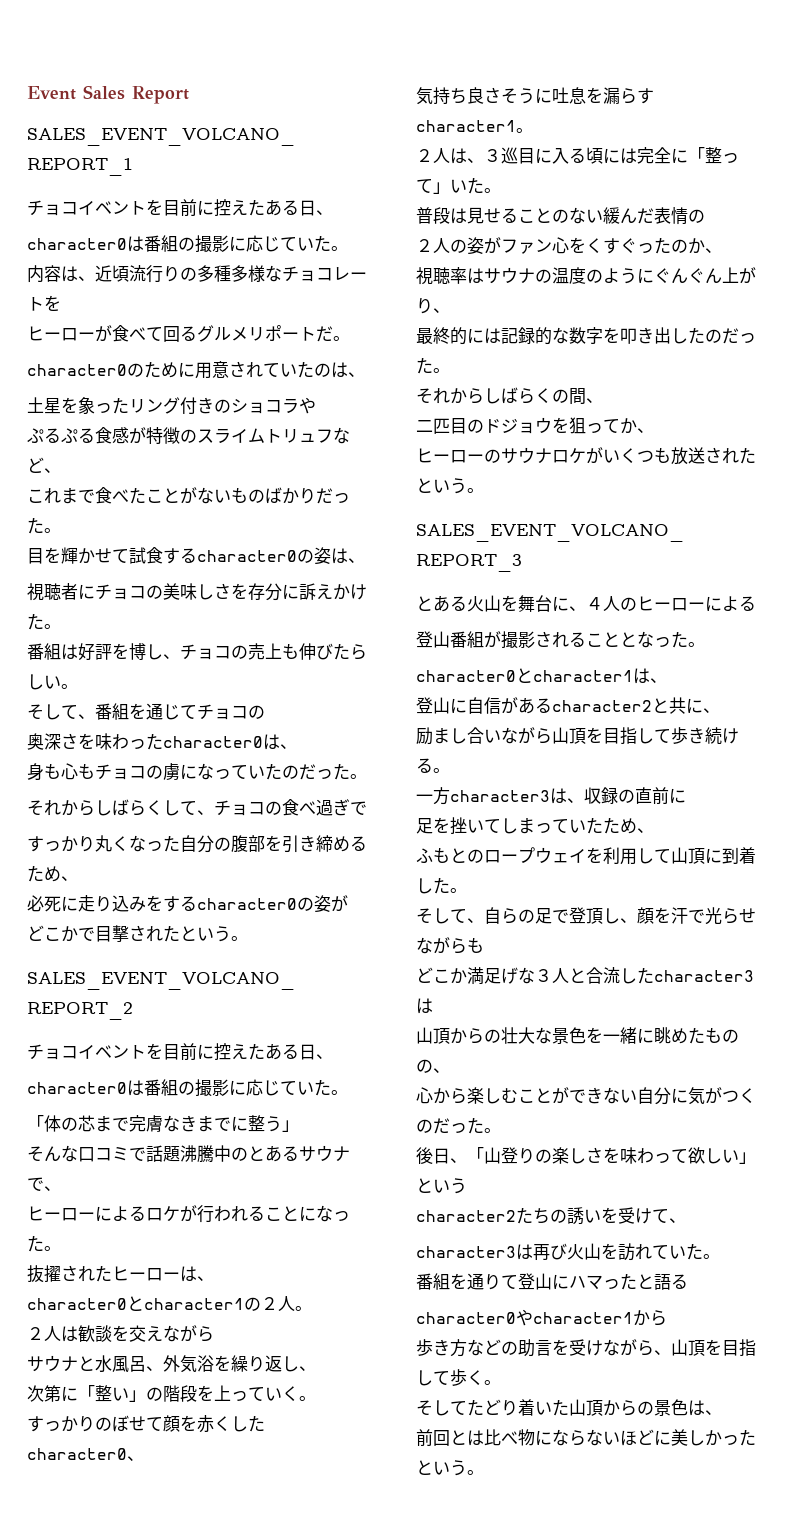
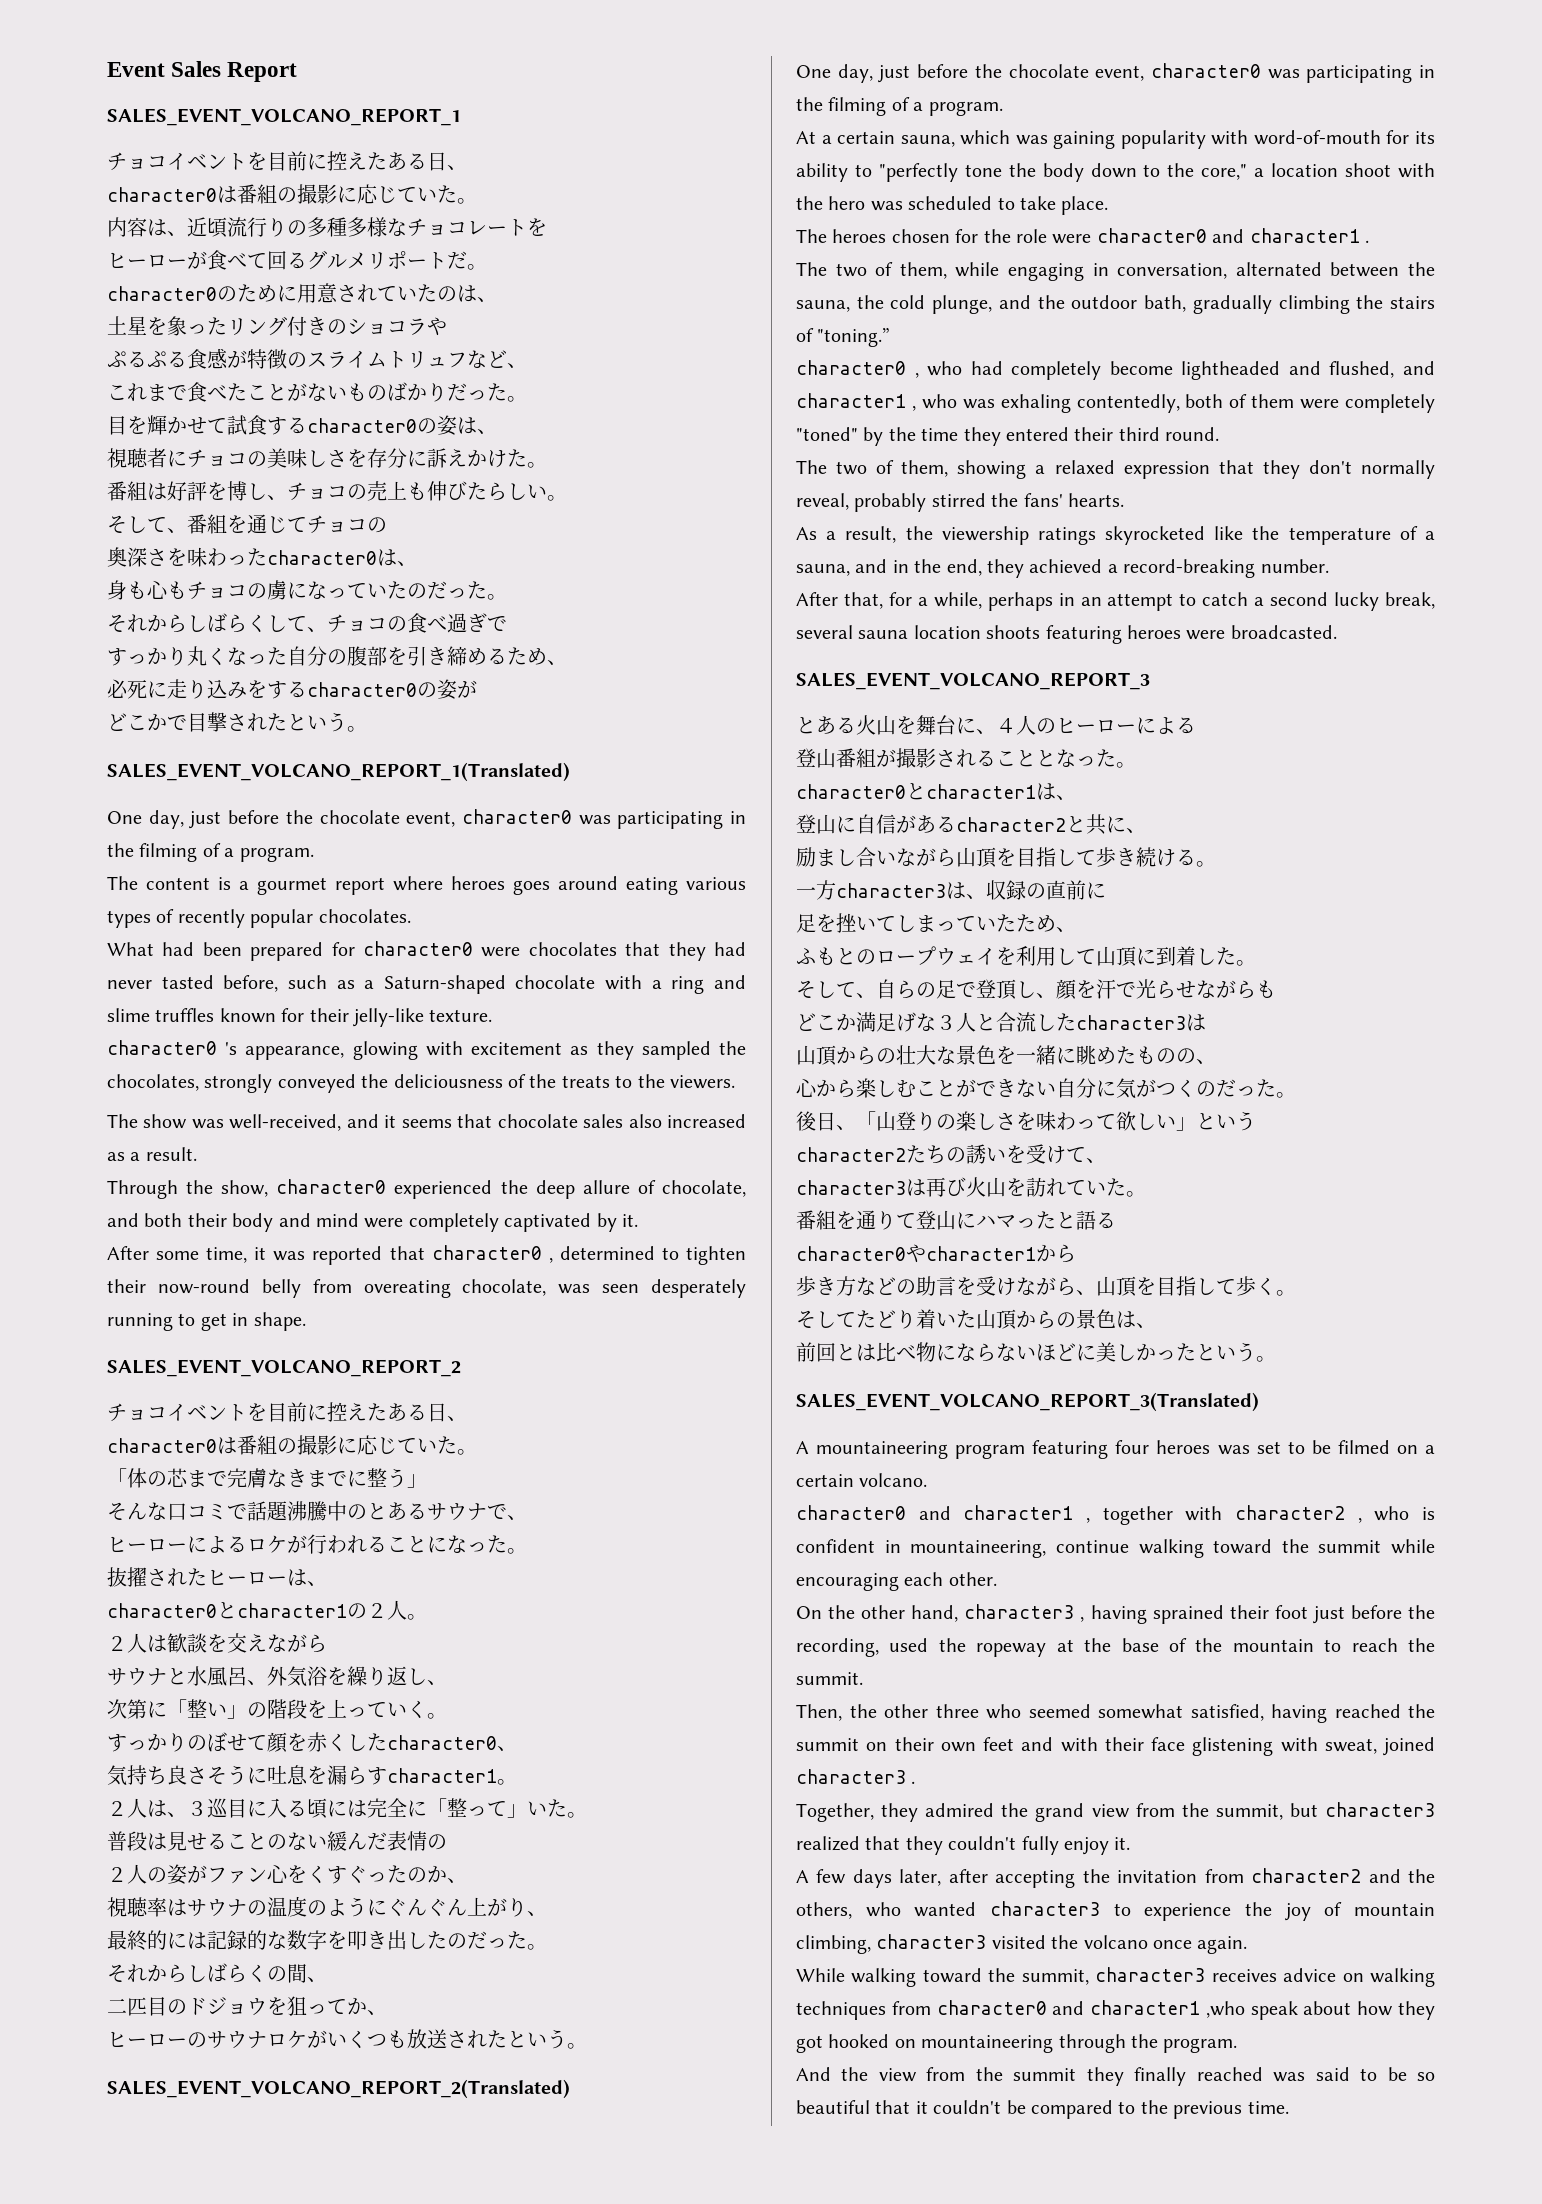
+ SALES_EVENT_VOLCANO_REPORT_1(Translated)
+ One day, just before the chocolate event, character0 was participating in the filming of a program.
+ The content is a gourmet report where heroes goes around eating various types of recently popular chocolates.
+ What had been prepared for character0 were chocolates that they had never tasted before, such as a Saturn-shaped chocolate with a ring and slime truffles known for their jelly-like texture.
+ character0 's appearance, glowing with excitement as they sampled the chocolates, strongly conveyed the deliciousness of the treats to the viewers.
+ The show was well-received, and it seems that chocolate sales also increased as a result.
+ Through the show, character0 experienced the deep allure of chocolate, and both their body and mind were completely captivated by it.
+ After some time, it was reported that character0 , determined to tighten their now-round belly from overeating chocolate, was seen desperately running to get in shape.
+ SALES_EVENT_VOLCANO_REPORT_2(Translated)
+ One day, just before the chocolate event, character0 was participating in the filming of a program.
+ At a certain sauna, which was gaining popularity with word-of-mouth for its ability to "perfectly tone the body down to the core," a location shoot with the hero was scheduled to take place.
+ The heroes chosen for the role were character0 and character1 .
+ The two of them, while engaging in conversation, alternated between the sauna, the cold plunge, and the outdoor bath, gradually climbing the stairs of "toning.”
+ character0 , who had completely become lightheaded and flushed, and character1 , who was exhaling contentedly, both of them were completely "toned" by the time they entered their third round.
+ The two of them, showing a relaxed expression that they don't normally reveal, probably stirred the fans' hearts.
+ As a result, the viewership ratings skyrocketed like the temperature of a sauna, and in the end, they achieved a record-breaking number.
+ After that, for a while, perhaps in an attempt to catch a second lucky break, several sauna location shoots featuring heroes were broadcasted.
+ SALES_EVENT_VOLCANO_REPORT_3(Translated)
+ A mountaineering program featuring four heroes was set to be filmed on a certain volcano.
+ character0 and character1 , together with character2 , who is confident in mountaineering, continue walking toward the summit while encouraging each other.
+ On the other hand, character3 , having sprained their foot just before the recording, used the ropeway at the base of the mountain to reach the summit.
+ Then, the other three who seemed somewhat satisfied, having reached the summit on their own feet and with their face glistening with sweat, joined character3 .
+ Together, they admired the grand view from the summit, but character3 realized that they couldn't fully enjoy it.
+ A few days later, after accepting the invitation from character2 and the others, who wanted character3 to experience the joy of mountain climbing, character3 visited the volcano once again.
+ While walking toward the summit, character3 receives advice on walking techniques from character0 and character1 ,who speak about how they got hooked on mountaineering through the program.
+ And the view from the summit they finally reached was said to be so beautiful that it couldn't be compared to the previous time.

